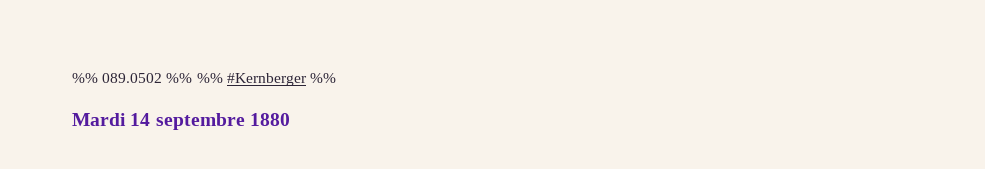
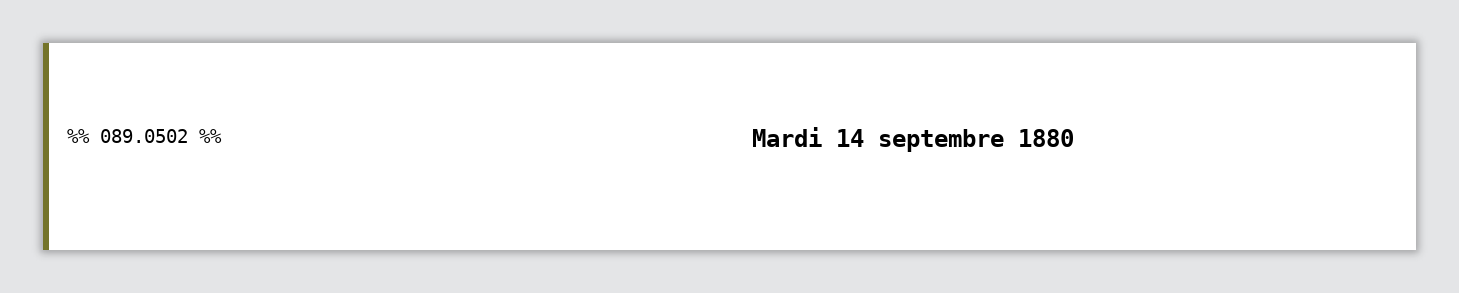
- %% 089.0502 %% %% #Kernberger %%
+ %% 089.0502 %%

